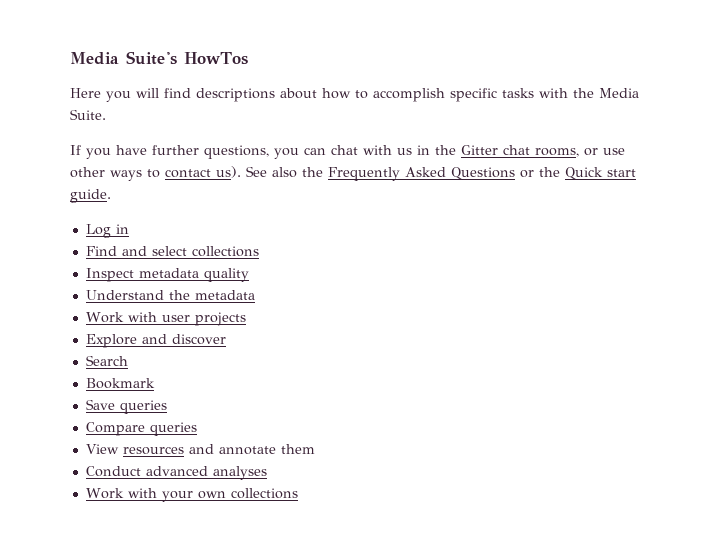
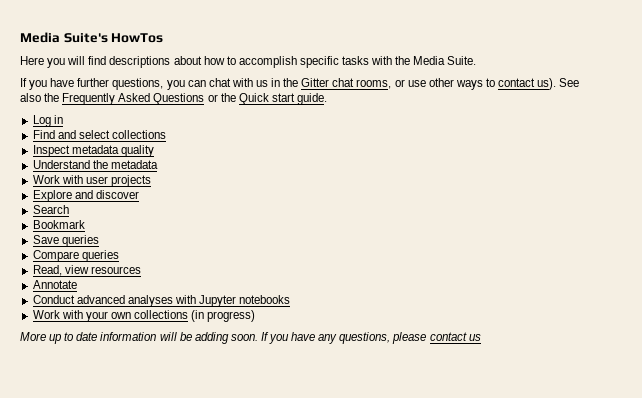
- View resources and annotate them
+ Read, view resources
+ Annotate
- Conduct advanced analyses
+ Conduct advanced analyses with Jupyter notebooks
- Work with your own collections
+ Work with your own collections (in progress)
+ More up to date information will be adding soon. If you have any questions, please contact us

